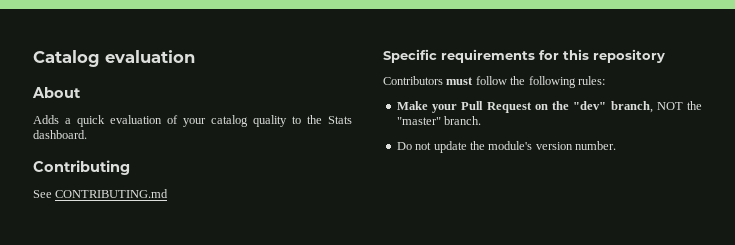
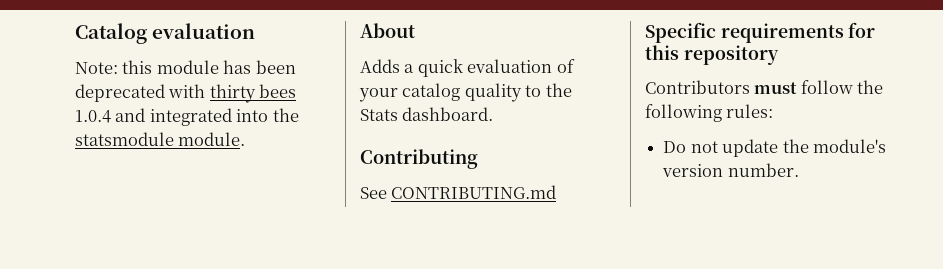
+ Note: this module has been deprecated with thirty bees 1.0.4 and integrated into the statsmodule module.
- Make your Pull Request on the "dev" branch, NOT the "master" branch.

